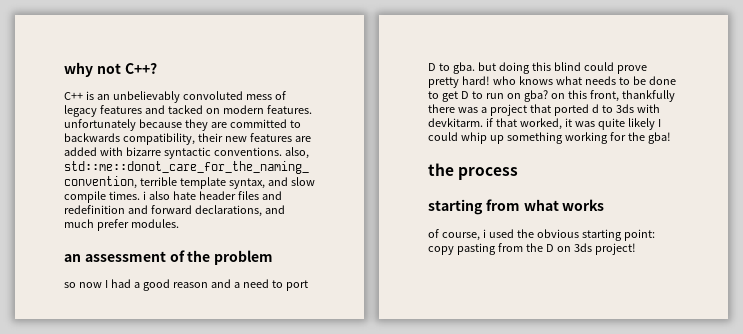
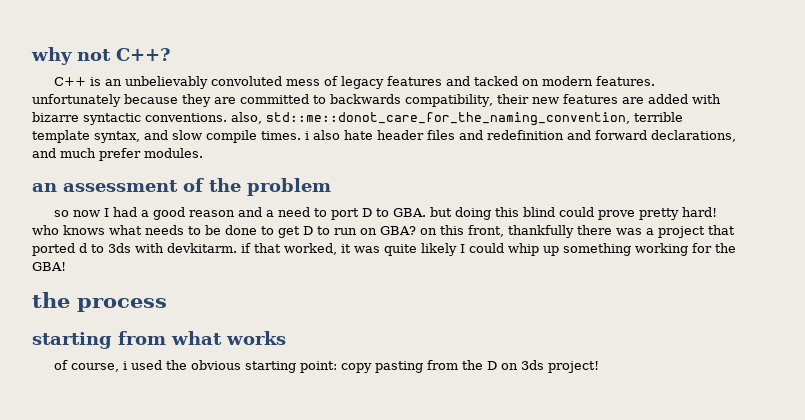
- so now I had a good reason and a need to port D to gba. but doing this blind could prove pretty hard! who knows what needs to be done to get D to run on gba? on this front, thankfully there was a project that ported d to 3ds with devkitarm. if that worked, it was quite likely I could whip up something working for the gba!
+ so now I had a good reason and a need to port D to GBA. but doing this blind could prove pretty hard! who knows what needs to be done to get D to run on GBA? on this front, thankfully there was a project that ported d to 3ds with devkitarm. if that worked, it was quite likely I could whip up something working for the GBA!

